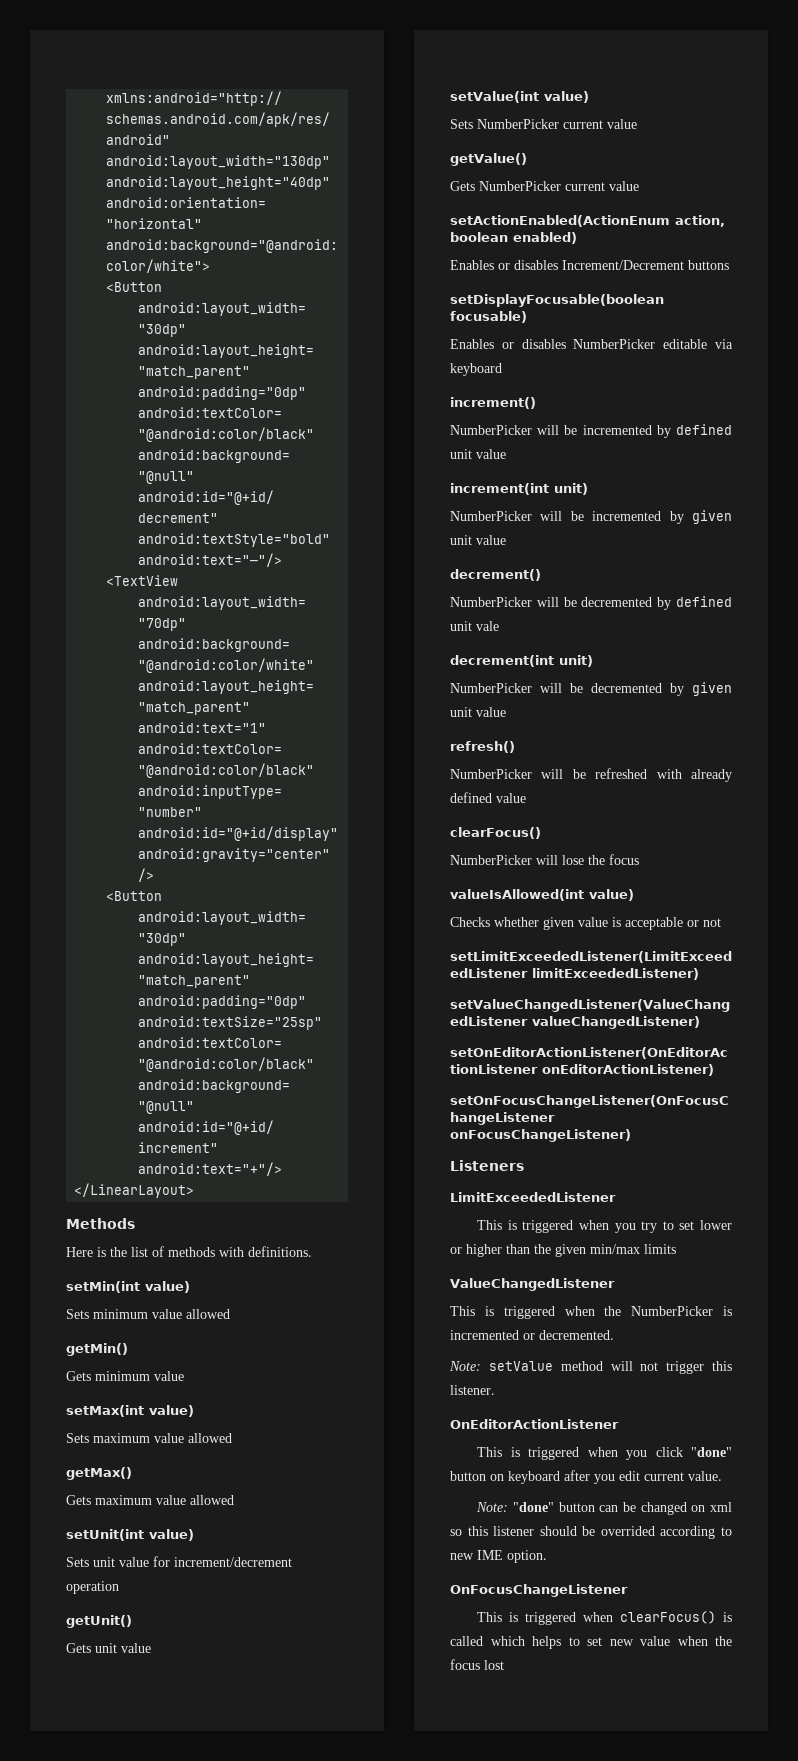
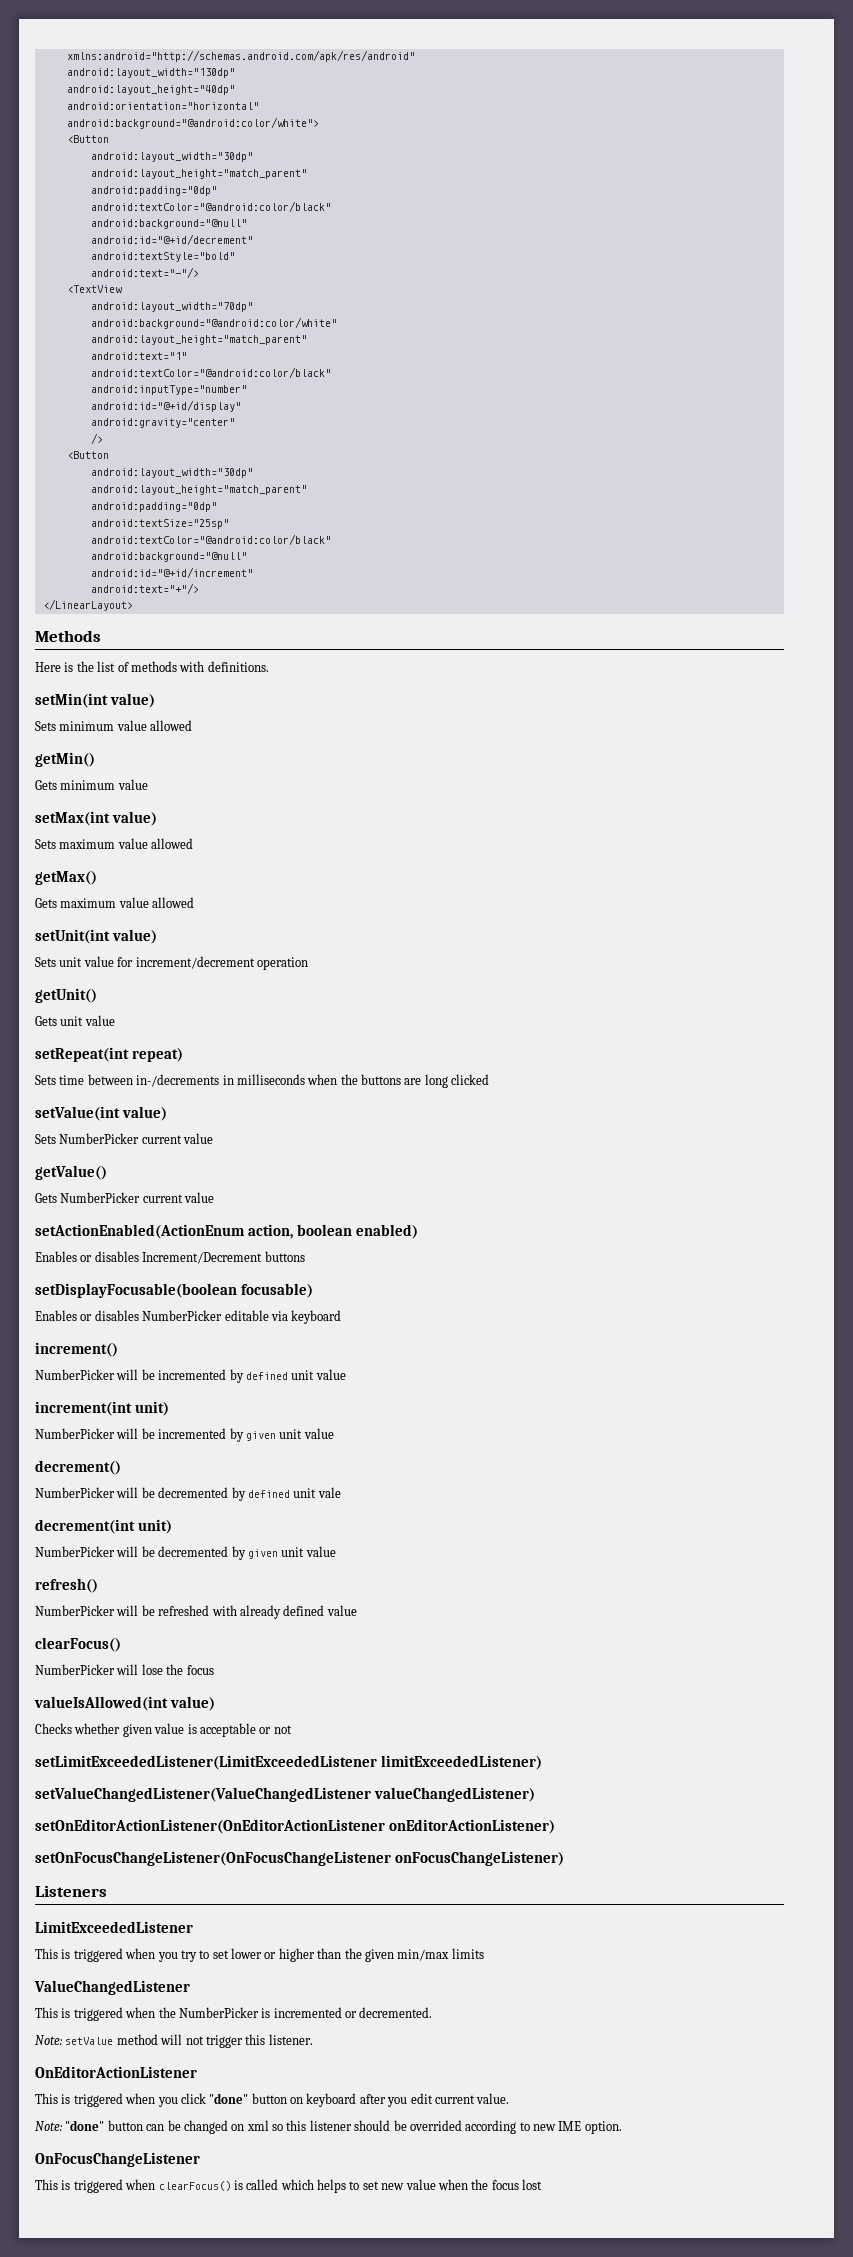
+ setRepeat(int repeat)
+ Sets time between in-/decrements in milliseconds when the buttons are long clicked

